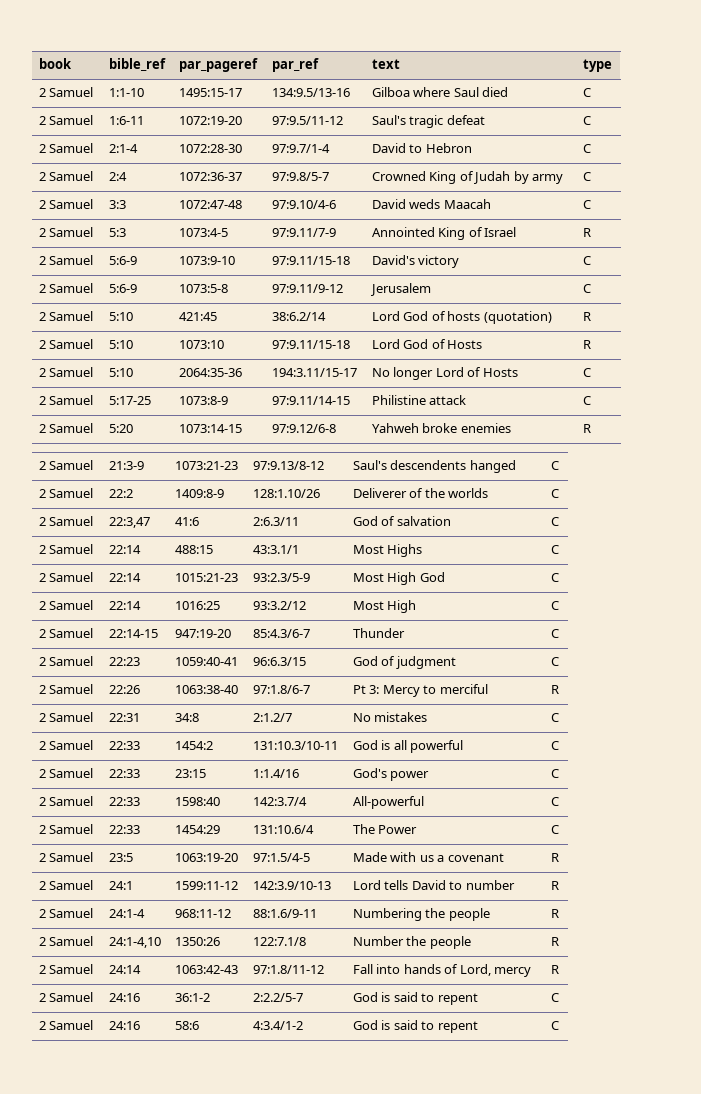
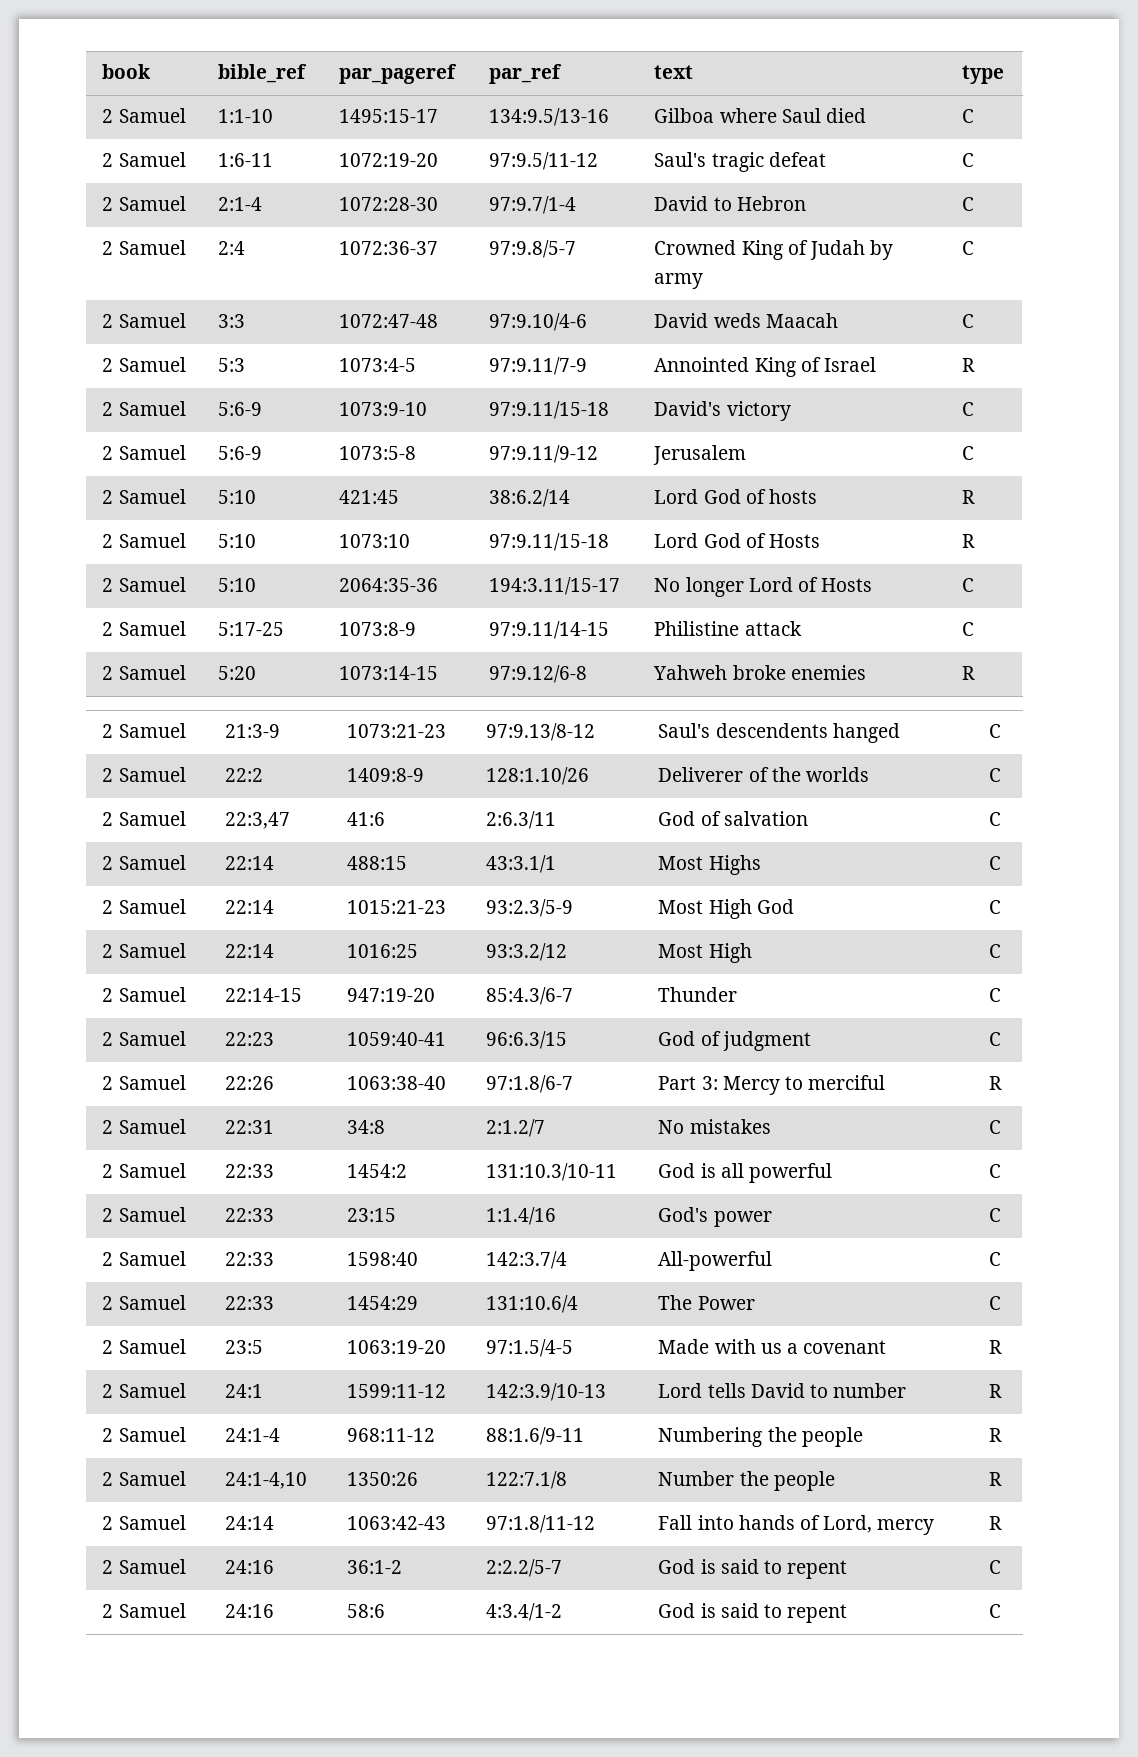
- 2 Samuel | 5:10 | 421:45 | 38:6.2/14 | Lord God of hosts (quotation) | R
+ 2 Samuel | 5:10 | 421:45 | 38:6.2/14 | Lord God of hosts | R
- 2 Samuel | 22:26 | 1063:38-40 | 97:1.8/6-7 | Pt 3: Mercy to merciful | R
+ 2 Samuel | 22:26 | 1063:38-40 | 97:1.8/6-7 | Part 3: Mercy to merciful | R

